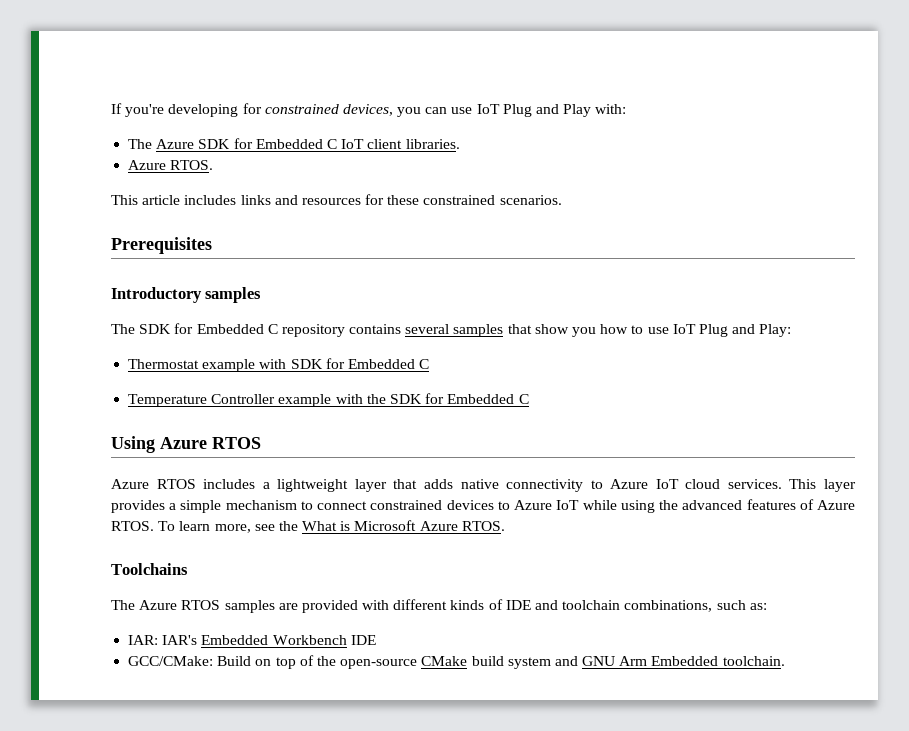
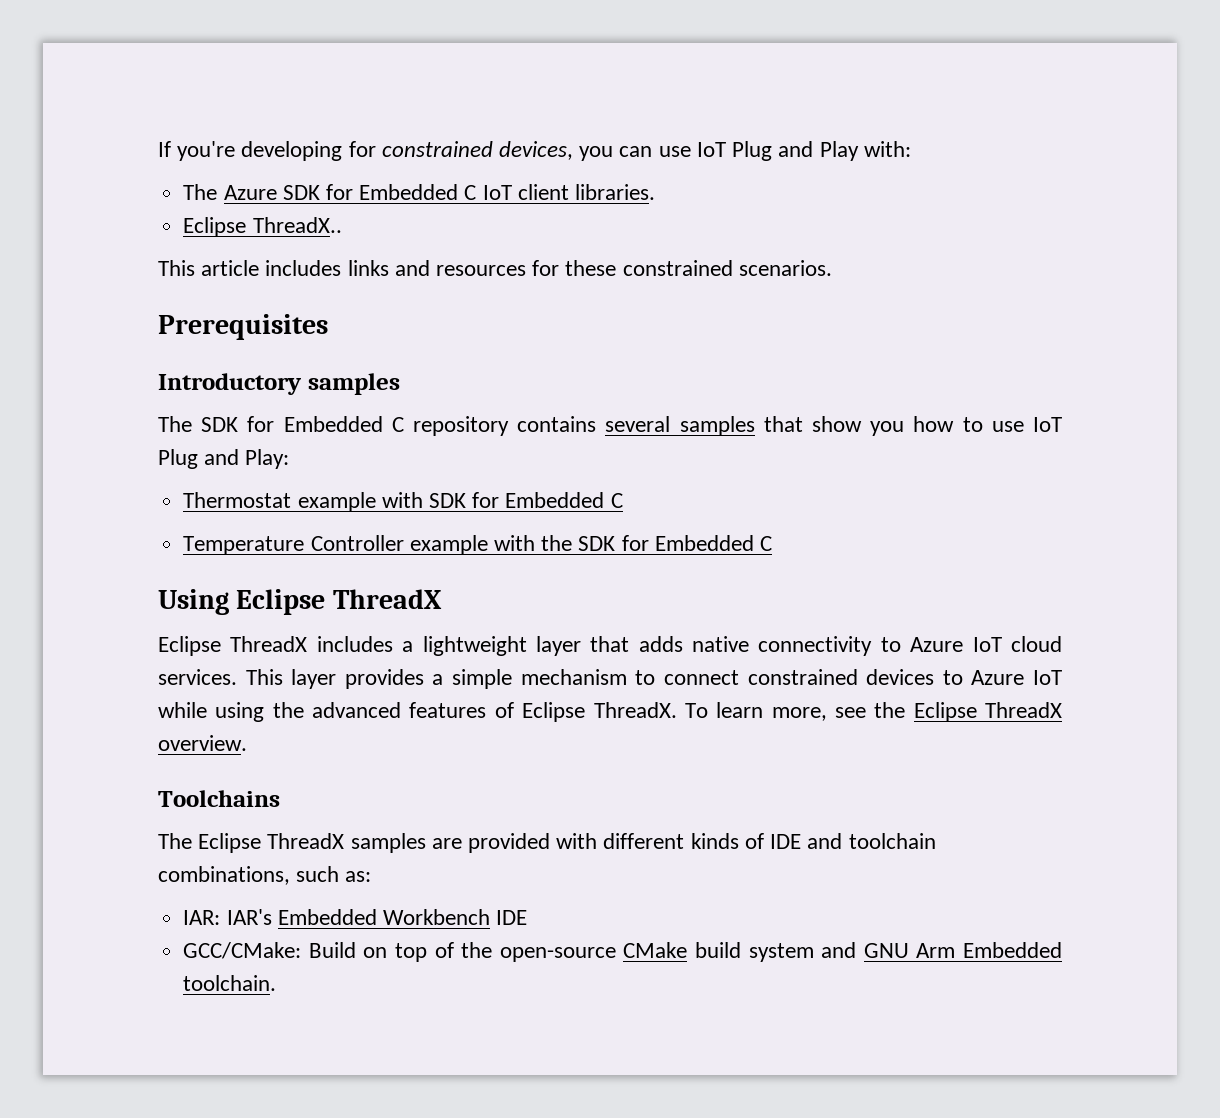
  The Azure SDK for Embedded C IoT client libraries.
- Azure RTOS.
+ Eclipse ThreadX..
- Using Azure RTOS
- Azure RTOS includes a lightweight layer that adds native connectivity to Azure IoT cloud services.
+ Using Eclipse ThreadX
+ Eclipse ThreadX includes a lightweight layer that adds native connectivity to Azure IoT cloud services.
- This layer provides a simple mechanism to connect constrained devices to Azure IoT while using the advanced features of Azure RTOS.
+ This layer provides a simple mechanism to connect constrained devices to Azure IoT while using the advanced features of Eclipse ThreadX.
- To learn more, see the What is Microsoft Azure RTOS.
+ To learn more, see the Eclipse ThreadX overview.
- The Azure RTOS samples are provided with different kinds of IDE and toolchain combinations, such as:
+ The Eclipse ThreadX samples are provided with different kinds of IDE and toolchain combinations, such as:

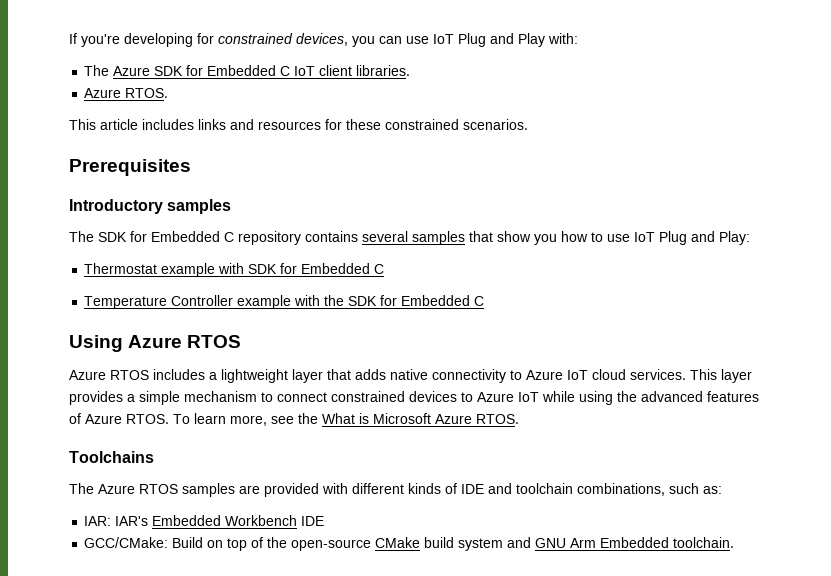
  The Azure SDK for Embedded C IoT client libraries.
- Eclipse ThreadX..
+ Azure RTOS.
- Using Eclipse ThreadX
- Eclipse ThreadX includes a lightweight layer that adds native connectivity to Azure IoT cloud services.
+ Using Azure RTOS
+ Azure RTOS includes a lightweight layer that adds native connectivity to Azure IoT cloud services.
- This layer provides a simple mechanism to connect constrained devices to Azure IoT while using the advanced features of Eclipse ThreadX.
+ This layer provides a simple mechanism to connect constrained devices to Azure IoT while using the advanced features of Azure RTOS.
- To learn more, see the Eclipse ThreadX overview.
+ To learn more, see the What is Microsoft Azure RTOS.
- The Eclipse ThreadX samples are provided with different kinds of IDE and toolchain combinations, such as:
+ The Azure RTOS samples are provided with different kinds of IDE and toolchain combinations, such as:

